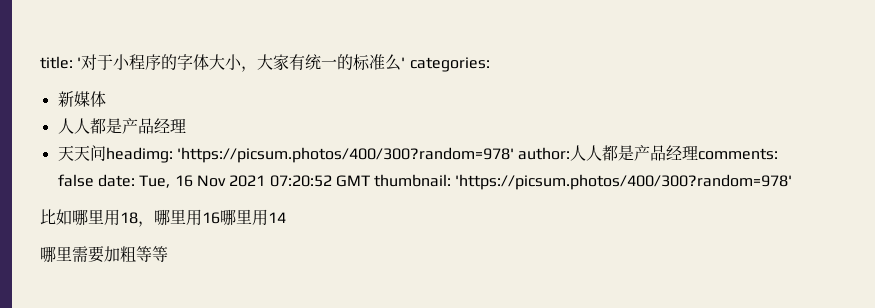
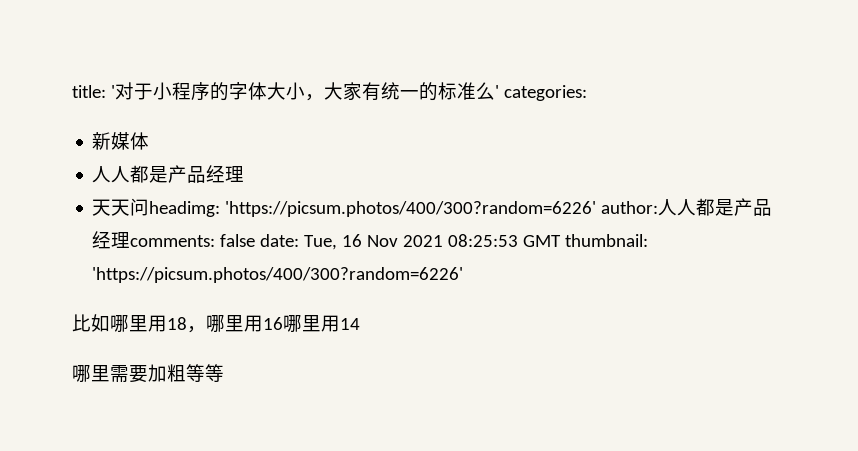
- 天天问headimg: 'https://picsum.photos/400/300?random=978' author:人人都是产品经理comments: false date: Tue, 16 Nov 2021 07:20:52 GMT thumbnail: 'https://picsum.photos/400/300?random=978'
+ 天天问headimg: 'https://picsum.photos/400/300?random=6226' author:人人都是产品经理comments: false date: Tue, 16 Nov 2021 08:25:53 GMT thumbnail: 'https://picsum.photos/400/300?random=6226'

